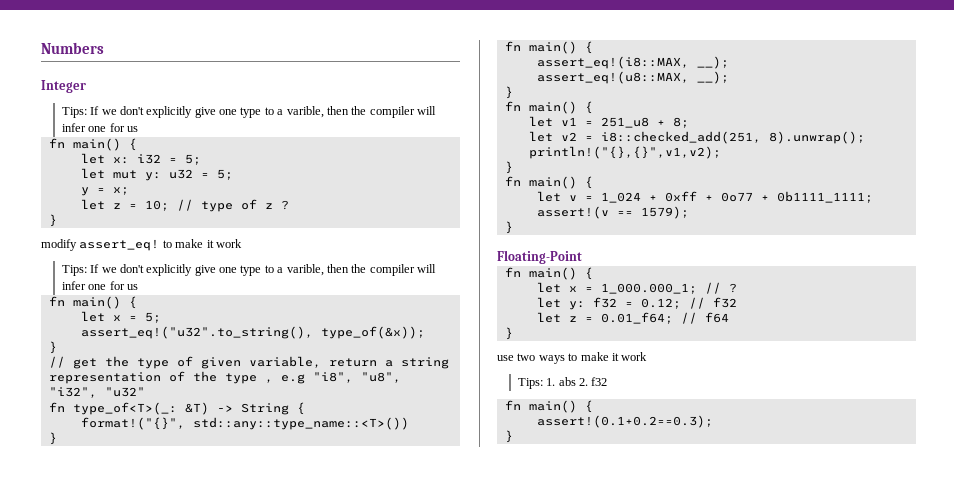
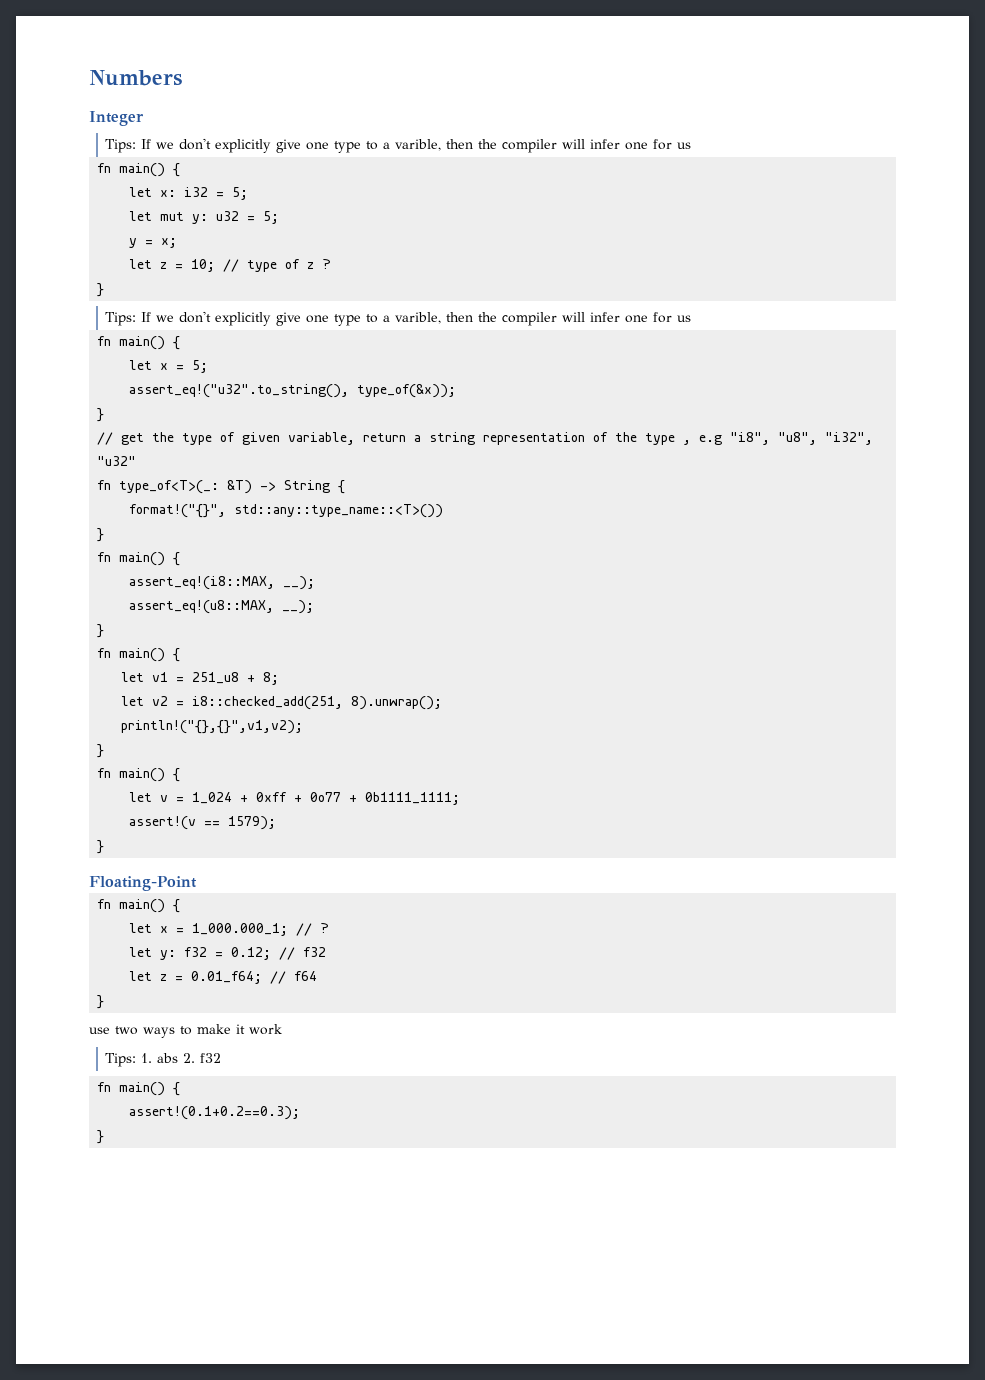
- modify assert_eq! to make it work

